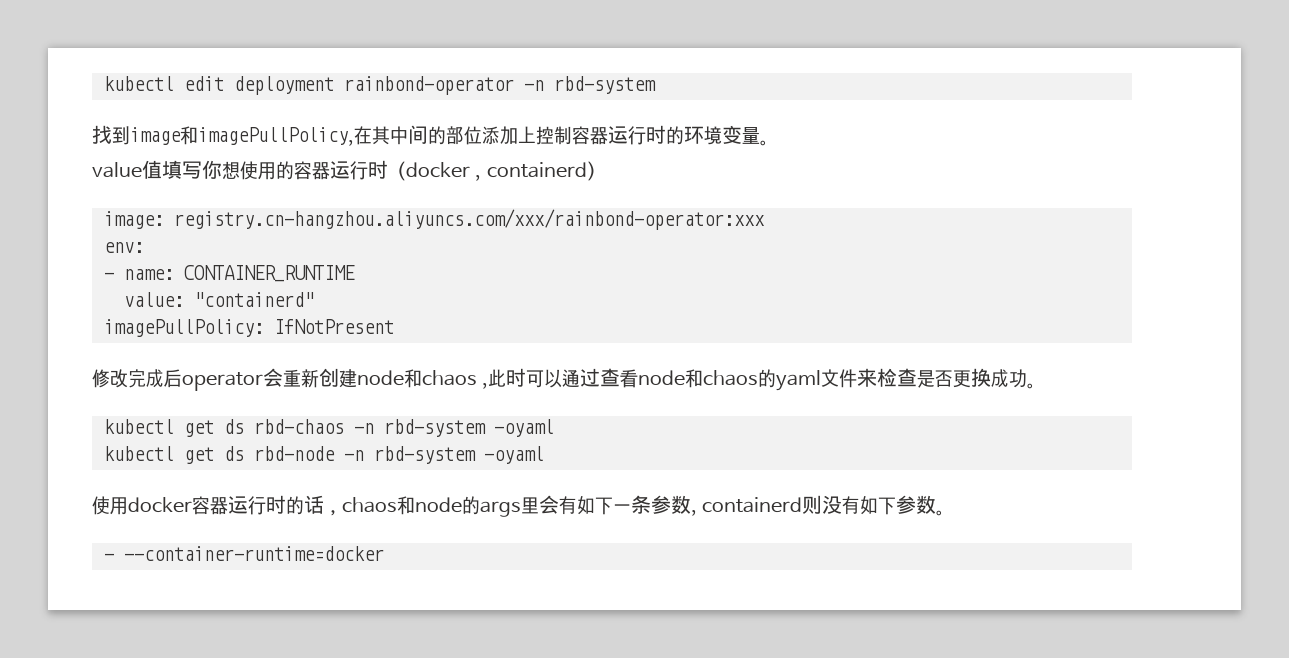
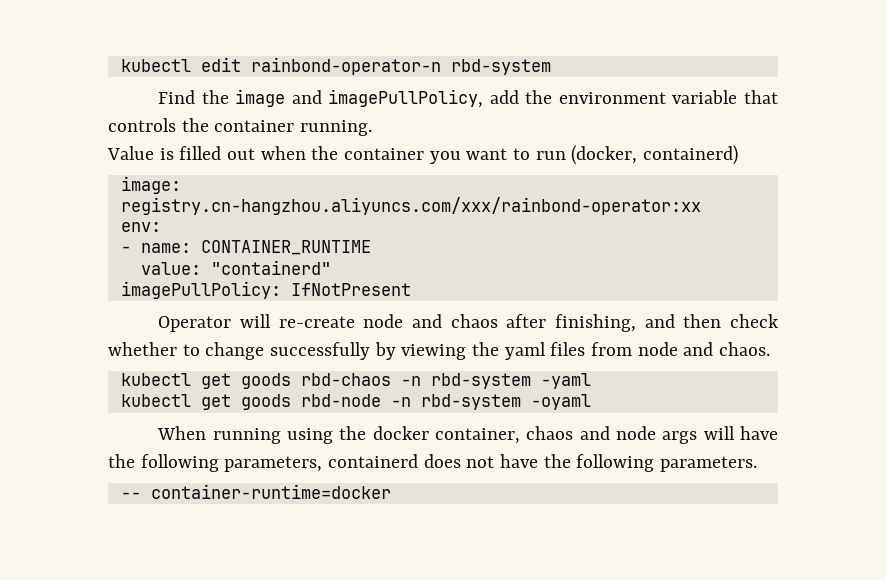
- kubectl edit deployment rainbond-operator -n rbd-system
- 找到image和imagePullPolicy,在其中间的部位添加上控制容器运行时的环境变量。
- value值填写你想使用的容器运行时（docker , containerd）
+ kubectl edit rainbond-operator-n rbd-system
+ Find the image and imagePullPolicy, add the environment variable that controls the container running.
+ Value is filled out when the container you want to run (docker, containerd)
- image: registry.cn-hangzhou.aliyuncs.com/xxx/rainbond-operator:xxx
+ image: registry.cn-hangzhou.aliyuncs.com/xxx/rainbond-operator:xx
- 修改完成后operator会重新创建node和chaos ,此时可以通过查看node和chaos的yaml文件来检查是否更换成功。
- kubectl get ds rbd-chaos -n rbd-system -oyaml
- kubectl get ds rbd-node -n rbd-system -oyaml
+ Operator will re-create node and chaos after finishing, and then check whether to change successfully by viewing the yaml files from node and chaos.
+ kubectl get goods rbd-chaos -n rbd-system -yaml
+ kubectl get goods rbd-node -n rbd-system -oyaml
- 使用docker容器运行时的话，chaos和node的args里会有如下一条参数, containerd则没有如下参数。
- - --container-runtime=docker
+ When running using the docker container, chaos and node args will have the following parameters, containerd does not have the following parameters.
+ -- container-runtime=docker

